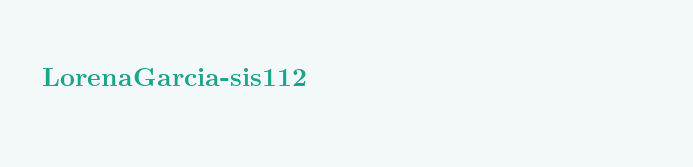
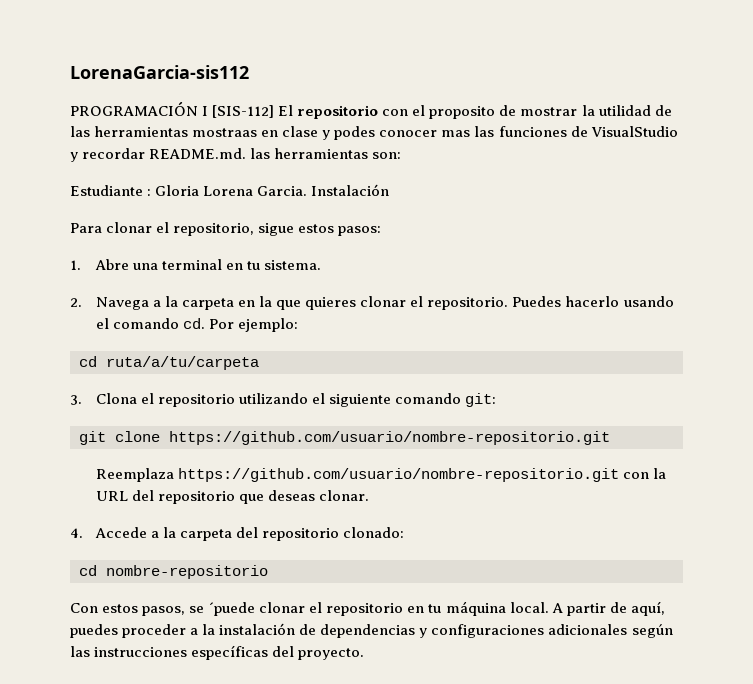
+ PROGRAMACIÓN I [SIS-112] El repositorio con el proposito de mostrar la utilidad de las herramientas mostraas en clase y podes conocer mas las funciones de VisualStudio y recordar README.md. las herramientas son:
+ Estudiante : Gloria Lorena Garcia. Instalación
+ Para clonar el repositorio, sigue estos pasos:
+ 1. Abre una terminal en tu sistema.
+ 2. Navega a la carpeta en la que quieres clonar el repositorio. Puedes hacerlo usando el comando cd. Por ejemplo:
+ cd ruta/a/tu/carpeta
+ 3. Clona el repositorio utilizando el siguiente comando git:
+ git clone https://github.com/usuario/nombre-repositorio.git
+ Reemplaza https://github.com/usuario/nombre-repositorio.git con la URL del repositorio que deseas clonar.
+ 4. Accede a la carpeta del repositorio clonado:
+ cd nombre-repositorio
+ Con estos pasos, se ´puede clonar el repositorio en tu máquina local. A partir de aquí, puedes proceder a la instalación de dependencias y configuraciones adicionales según las instrucciones específicas del proyecto.

